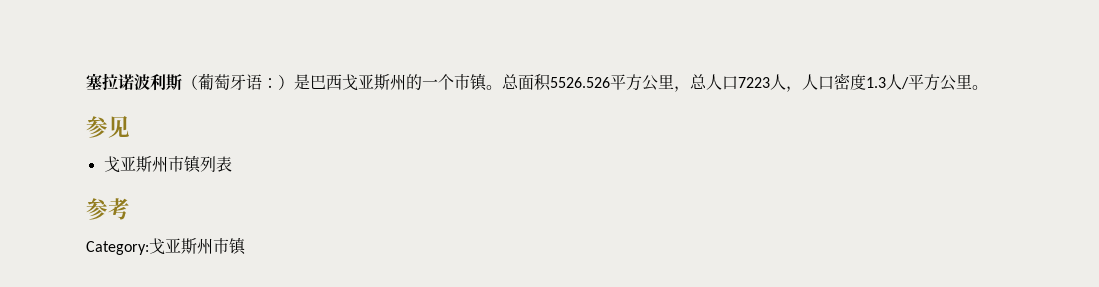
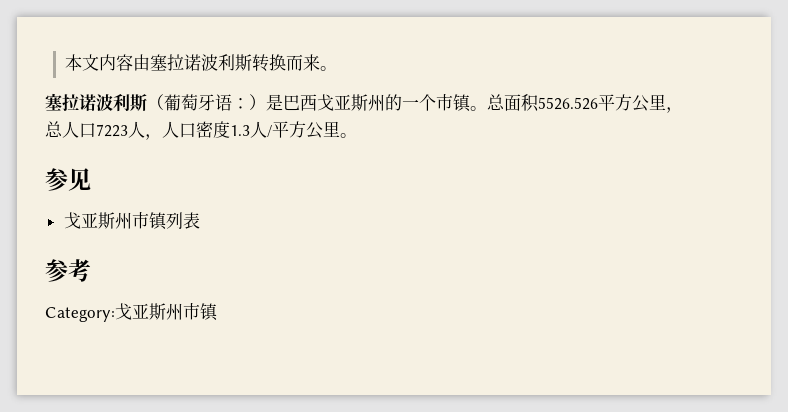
+ 本文内容由塞拉诺波利斯转换而来。

